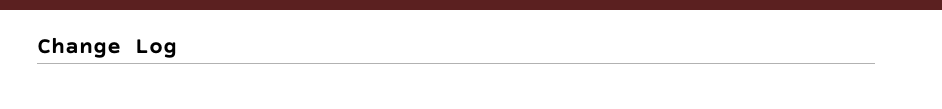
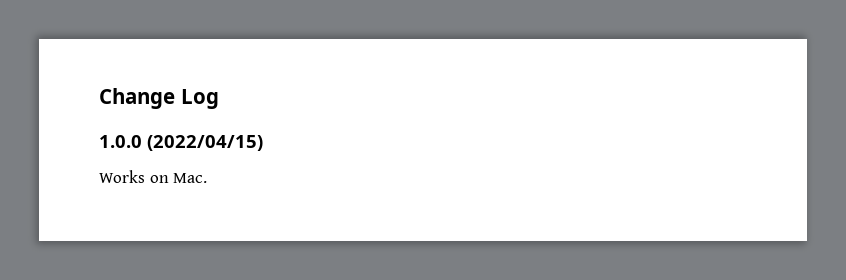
+ 1.0.0 (2022/04/15)
+ Works on Mac.

